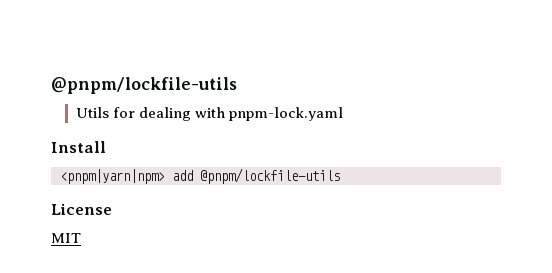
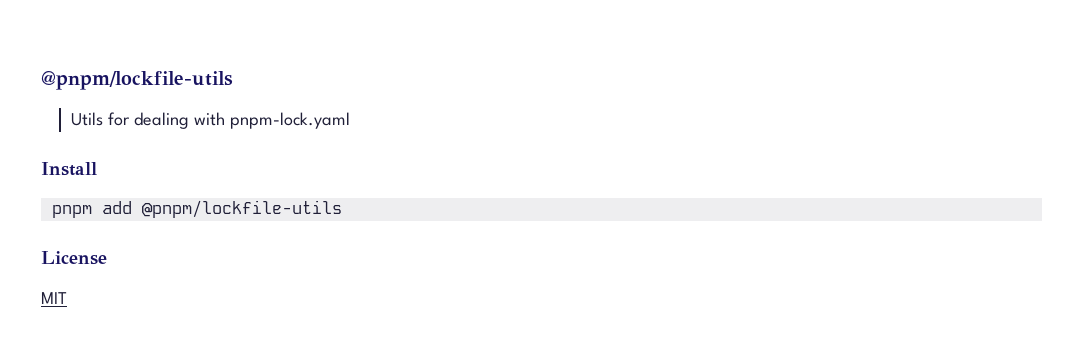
- <pnpm|yarn|npm> add @pnpm/lockfile-utils
+ pnpm add @pnpm/lockfile-utils

